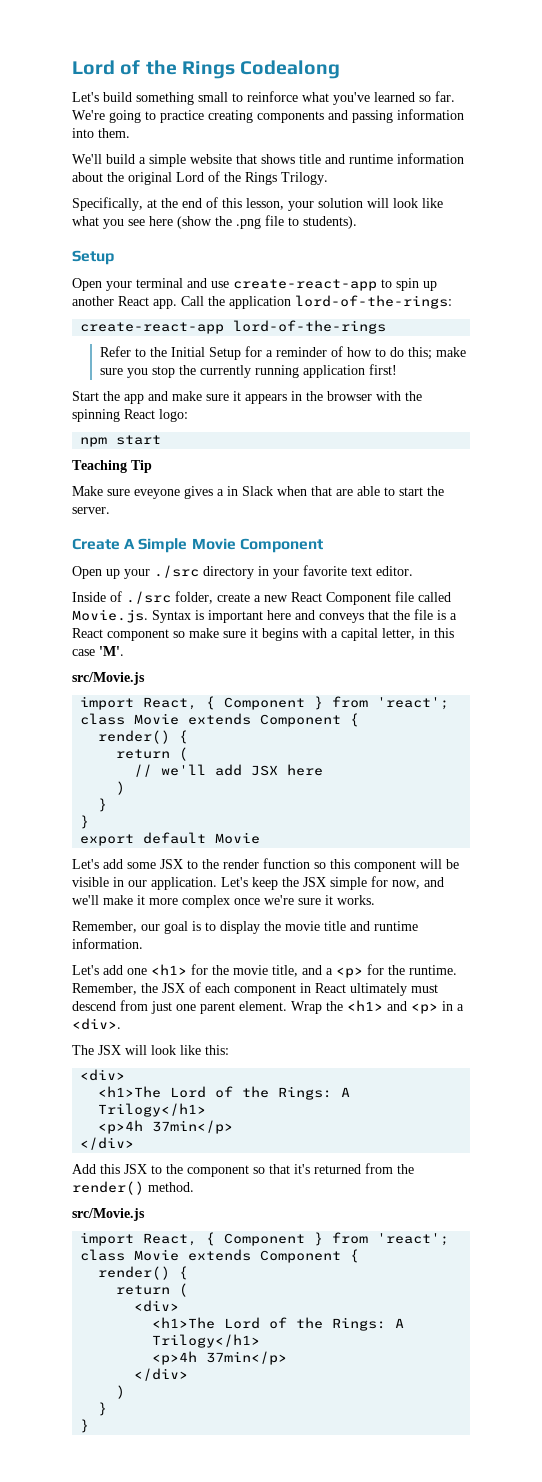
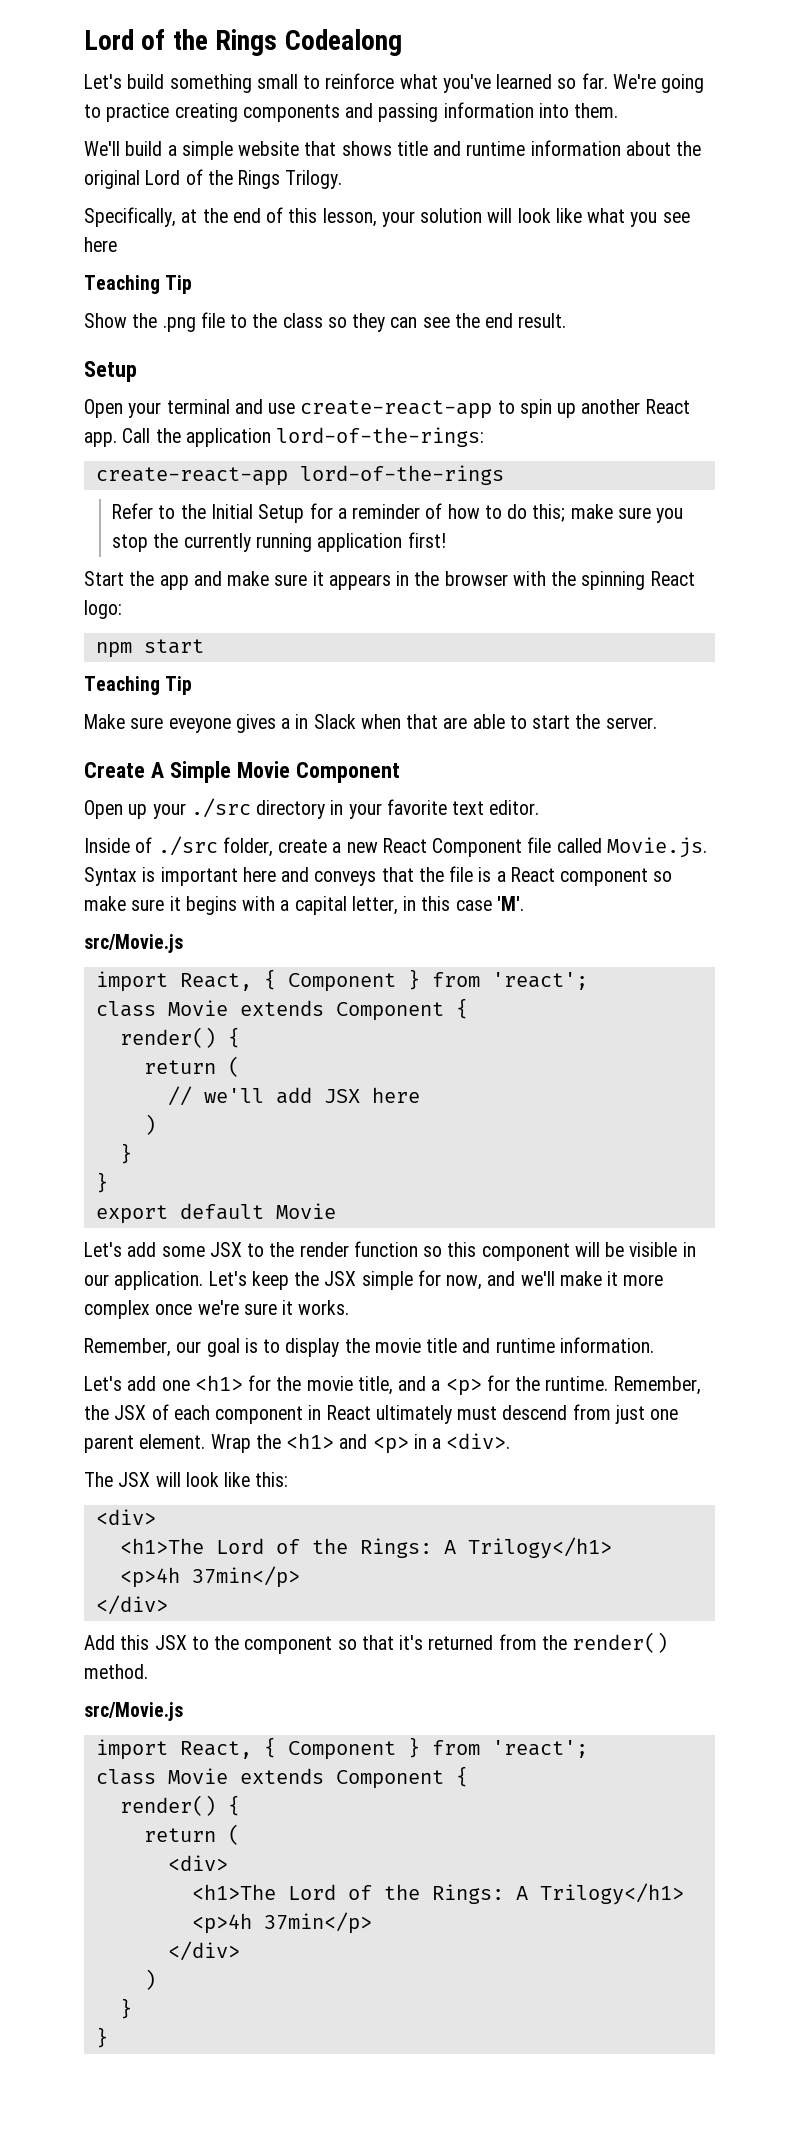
- Specifically, at the end of this lesson, your solution will look like what you see here (show the .png file to students).
+ Specifically, at the end of this lesson, your solution will look like what you see here
+ Teaching Tip
+ Show the .png file to the class so they can see the end result.

